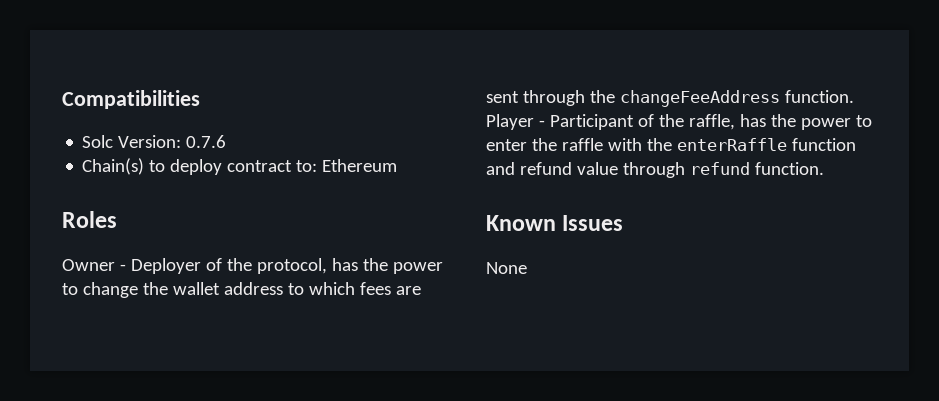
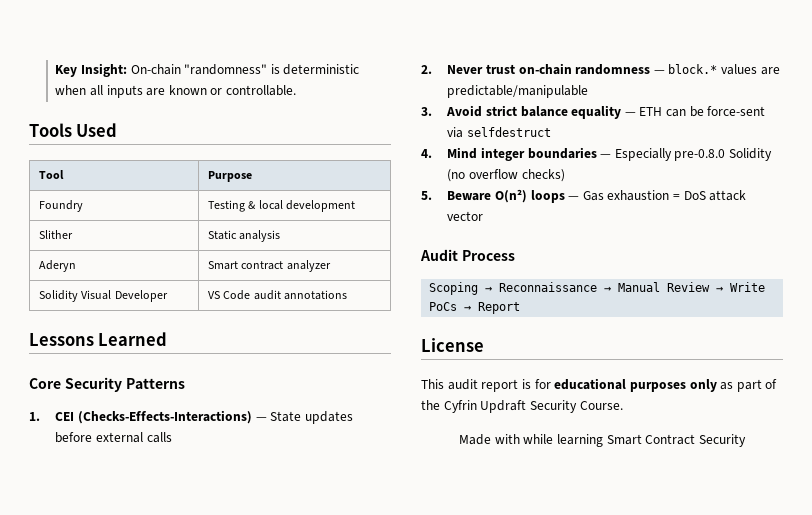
- Compatibilities
- Solc Version: 0.7.6
- Chain(s) to deploy contract to: Ethereum
- Roles
- Owner - Deployer of the protocol, has the power to change the wallet address to which fees are sent through the changeFeeAddress function. Player - Participant of the raffle, has the power to enter the raffle with the enterRaffle function and refund value through refund function.
- Known Issues
- None
+ Key Insight: On-chain "randomness" is deterministic when all inputs are known or controllable.
+ Tools Used
+ Tool | Purpose
+ Foundry | Testing & local development
+ Slither | Static analysis
+ Aderyn | Smart contract analyzer
+ Solidity Visual Developer | VS Code audit annotations
+ Lessons Learned
+ Core Security Patterns
+ 1. CEI (Checks-Effects-Interactions) — State updates before external calls
+ 2. Never trust on-chain randomness — block.* values are predictable/manipulable
+ 3. Avoid strict balance equality — ETH can be force-sent via selfdestruct
+ 4. Mind integer boundaries — Especially pre-0.8.0 Solidity (no overflow checks)
+ 5. Beware O(n²) loops — Gas exhaustion = DoS attack vector
+ Audit Process
+ Scoping → Reconnaissance → Manual Review → Write PoCs → Report
+ License
+ This audit report is for educational purposes only as part of the Cyfrin Updraft Security Course.
+ Made with while learning Smart Contract Security

